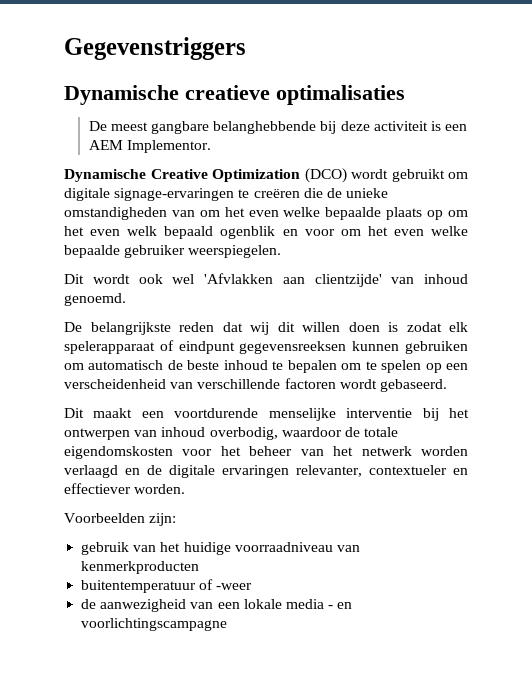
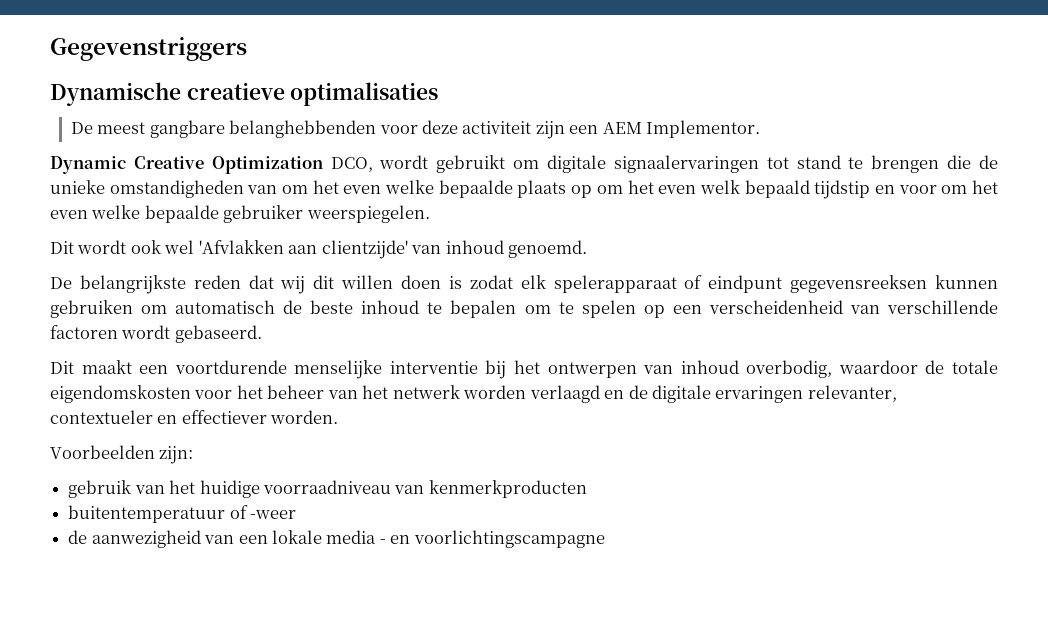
- De meest gangbare belanghebbende bij deze activiteit is een AEM Implementor.
+ De meest gangbare belanghebbenden voor deze activiteit zijn een AEM Implementor.
- Dynamische Creative Optimization (DCO) wordt gebruikt om digitale signage-ervaringen te creëren die de unieke omstandigheden van om het even welke bepaalde plaats op om het even welk bepaald ogenblik en voor om het even welke bepaalde gebruiker weerspiegelen.
+ Dynamic Creative Optimization DCO, wordt gebruikt om digitale signaalervaringen tot stand te brengen die de unieke omstandigheden van om het even welke bepaalde plaats op om het even welk bepaald tijdstip en voor om het even welke bepaalde gebruiker weerspiegelen.

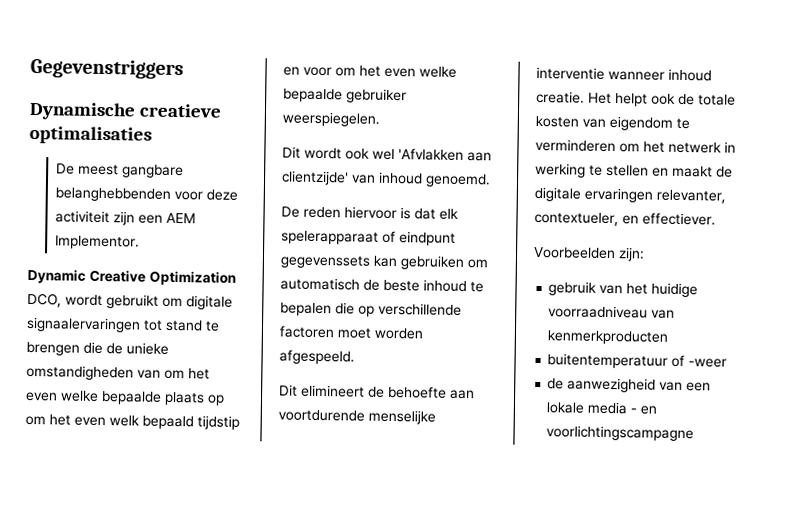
- De belangrijkste reden dat wij dit willen doen is zodat elk spelerapparaat of eindpunt gegevensreeksen kunnen gebruiken om automatisch de beste inhoud te bepalen om te spelen op een verscheidenheid van verschillende factoren wordt gebaseerd.
- Dit maakt een voortdurende menselijke interventie bij het ontwerpen van inhoud overbodig, waardoor de totale eigendomskosten voor het beheer van het netwerk worden verlaagd en de digitale ervaringen relevanter, contextueler en effectiever worden.
+ De reden hiervoor is dat elk spelerapparaat of eindpunt gegevenssets kan gebruiken om automatisch de beste inhoud te bepalen die op verschillende factoren moet worden afgespeeld.
+ Dit elimineert de behoefte aan voortdurende menselijke interventie wanneer inhoud creatie. Het helpt ook de totale kosten van eigendom te verminderen om het netwerk in werking te stellen en maakt de digitale ervaringen relevanter, contextueler, en effectiever.

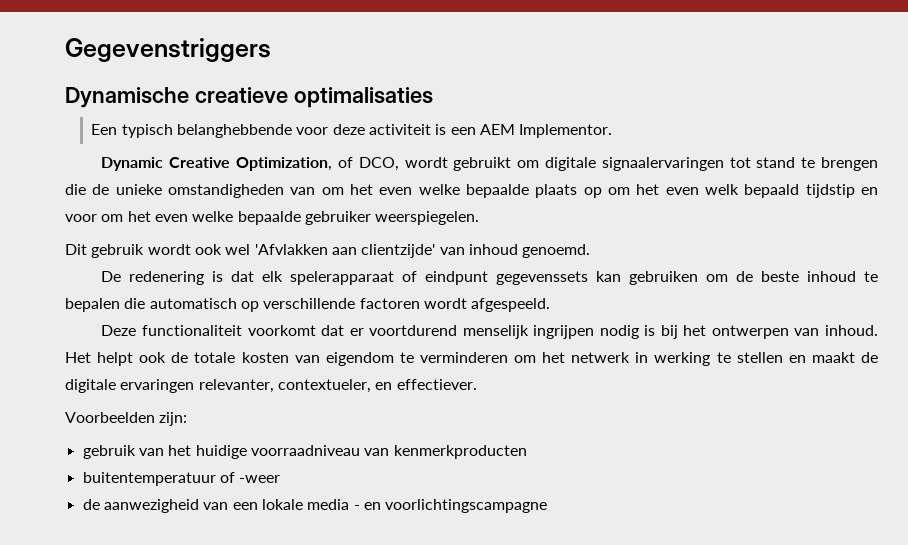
- De meest gangbare belanghebbenden voor deze activiteit zijn een AEM Implementor.
+ Een typisch belanghebbende voor deze activiteit is een AEM Implementor.
- Dynamic Creative Optimization DCO, wordt gebruikt om digitale signaalervaringen tot stand te brengen die de unieke omstandigheden van om het even welke bepaalde plaats op om het even welk bepaald tijdstip en voor om het even welke bepaalde gebruiker weerspiegelen.
+ Dynamic Creative Optimization, of DCO, wordt gebruikt om digitale signaalervaringen tot stand te brengen die de unieke omstandigheden van om het even welke bepaalde plaats op om het even welk bepaald tijdstip en voor om het even welke bepaalde gebruiker weerspiegelen.
- Dit wordt ook wel 'Afvlakken aan clientzijde' van inhoud genoemd.
+ Dit gebruik wordt ook wel 'Afvlakken aan clientzijde' van inhoud genoemd.
- De reden hiervoor is dat elk spelerapparaat of eindpunt gegevenssets kan gebruiken om automatisch de beste inhoud te bepalen die op verschillende factoren moet worden afgespeeld.
+ De redenering is dat elk spelerapparaat of eindpunt gegevenssets kan gebruiken om de beste inhoud te bepalen die automatisch op verschillende factoren wordt afgespeeld.
- Dit elimineert de behoefte aan voortdurende menselijke interventie wanneer inhoud creatie.
+ Deze functionaliteit voorkomt dat er voortdurend menselijk ingrijpen nodig is bij het ontwerpen van inhoud.

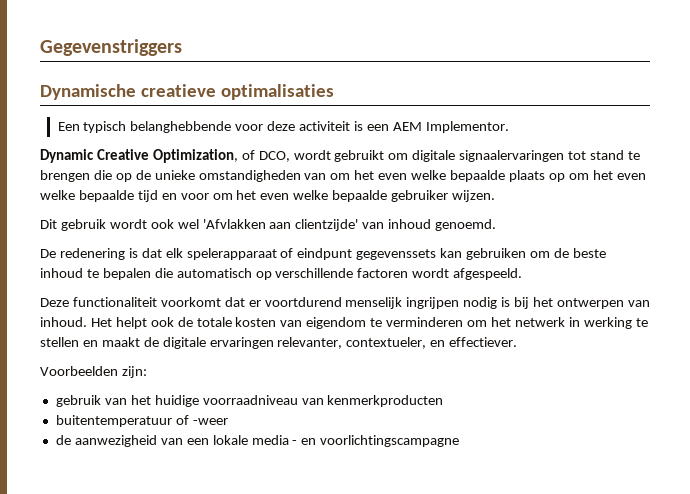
- Dynamic Creative Optimization, of DCO, wordt gebruikt om digitale signaalervaringen tot stand te brengen die de unieke omstandigheden van om het even welke bepaalde plaats op om het even welk bepaald tijdstip en voor om het even welke bepaalde gebruiker weerspiegelen.
+ Dynamic Creative Optimization, of DCO, wordt gebruikt om digitale signaalervaringen tot stand te brengen die op de unieke omstandigheden van om het even welke bepaalde plaats op om het even welke bepaalde tijd en voor om het even welke bepaalde gebruiker wijzen.

